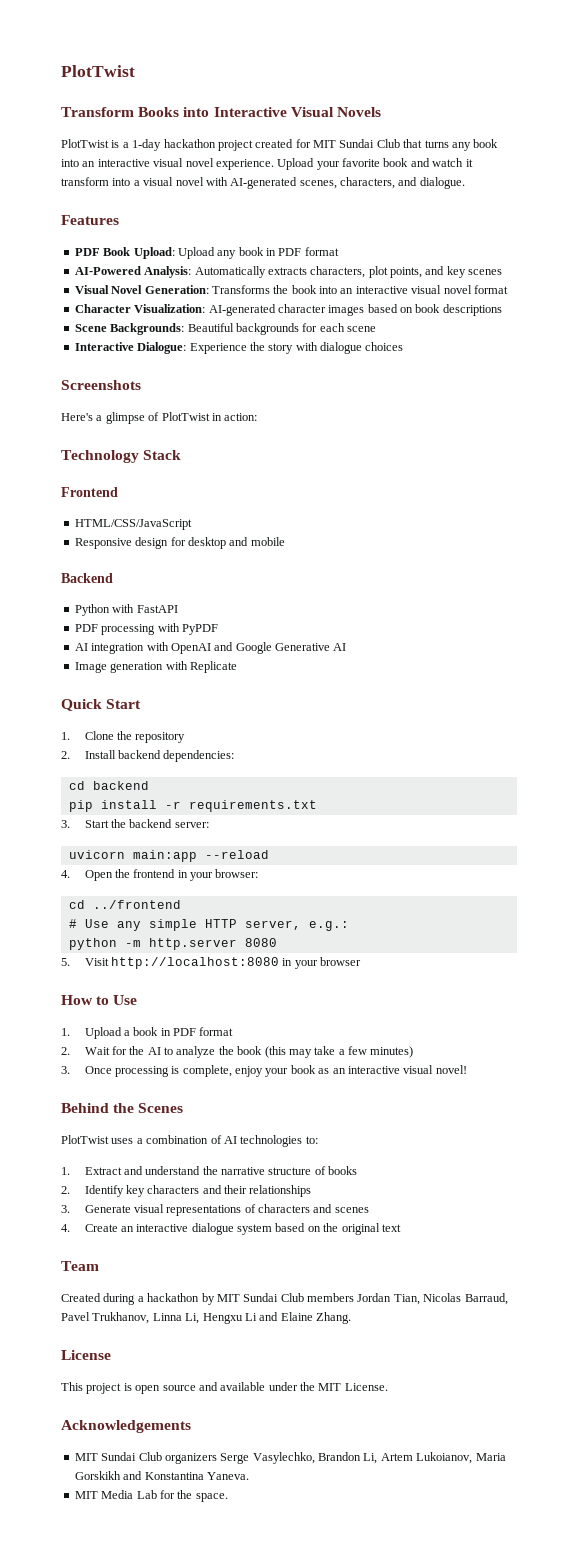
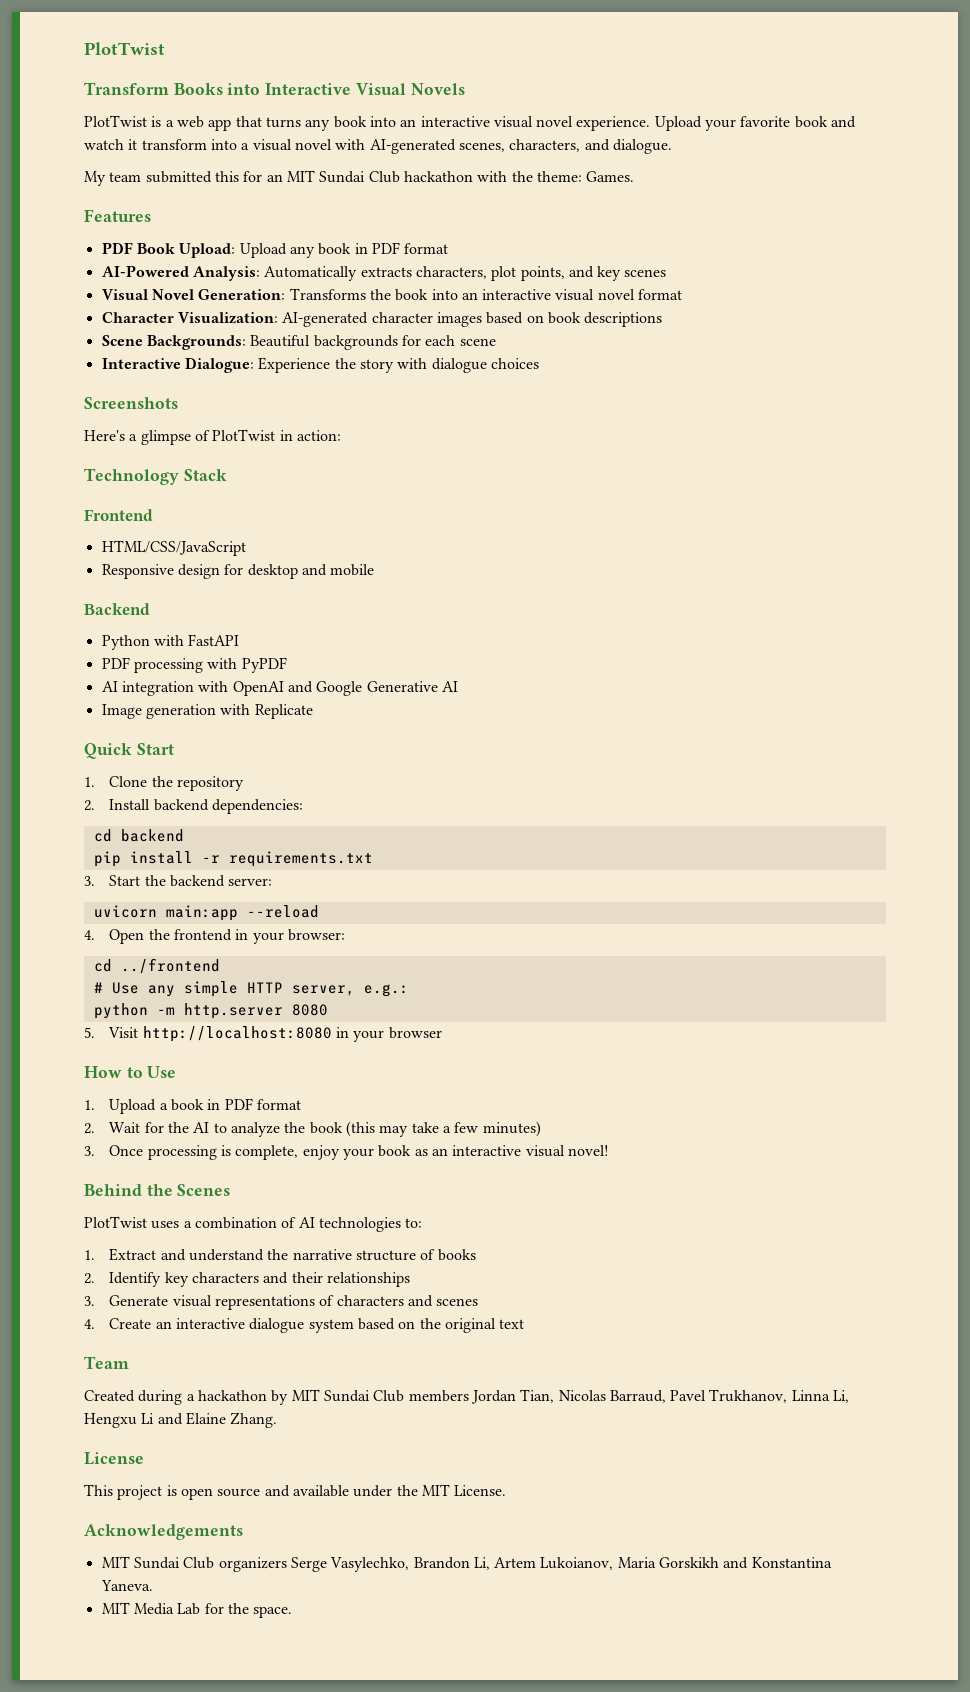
- PlotTwist is a 1-day hackathon project created for MIT Sundai Club that turns any book into an interactive visual novel experience.
+ PlotTwist is a web app that turns any book into an interactive visual novel experience.
+ My team submitted this for an MIT Sundai Club hackathon with the theme: Games.

